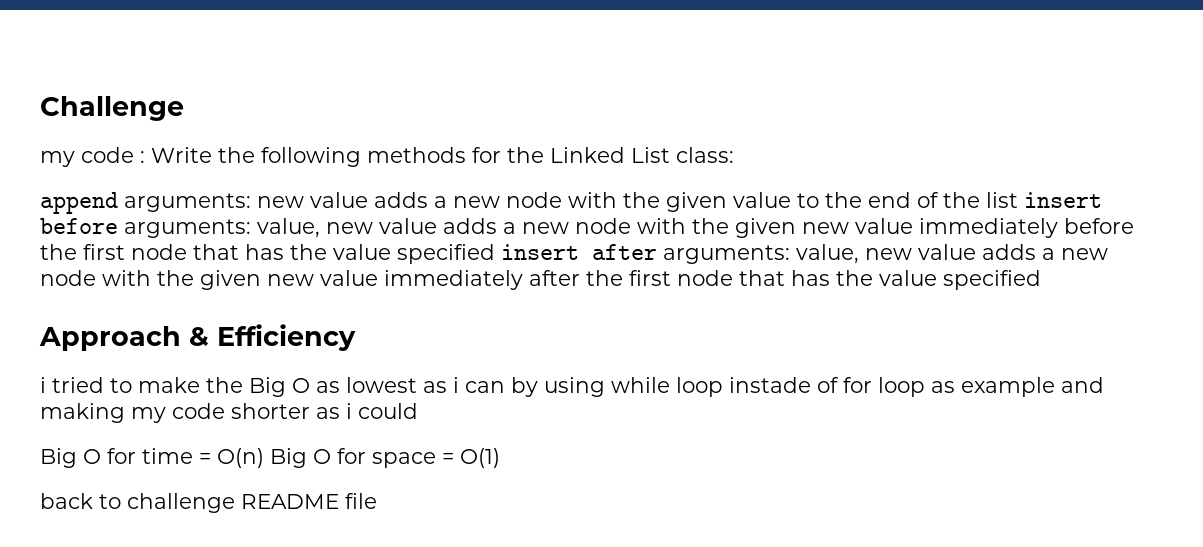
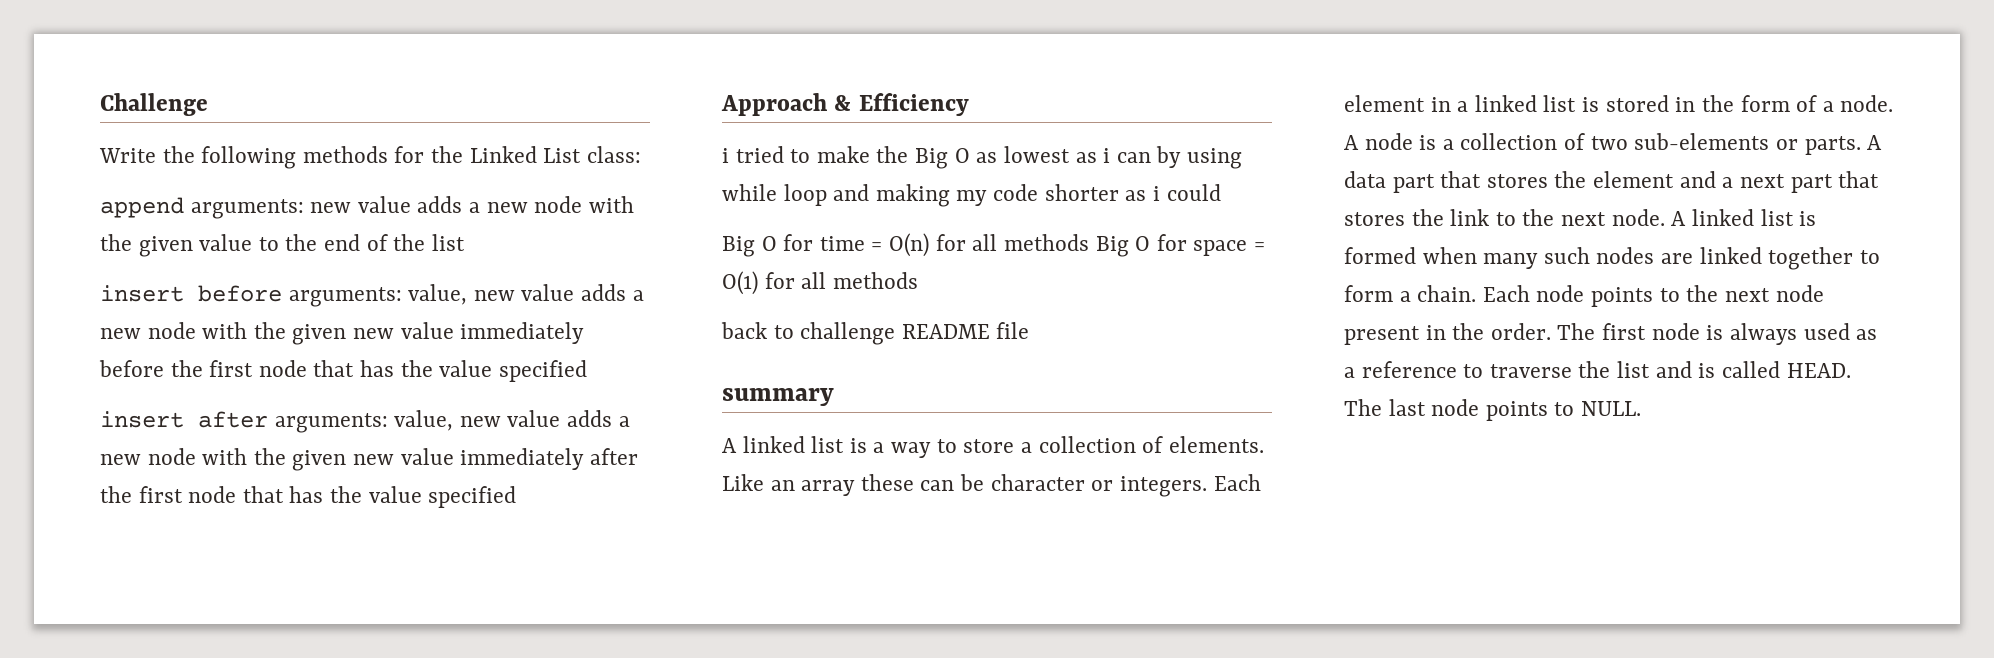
- my code : Write the following methods for the Linked List class:
+ Write the following methods for the Linked List class:
- new value adds a new node with the given value to the end of the list insert before arguments:
+ new value adds a new node with the given value to the end of the list
+ insert before arguments:
- value, new value adds a new node with the given new value immediately before the first node that has the value specified insert after arguments:
+ value, new value adds a new node with the given new value immediately before the first node that has the value specified
+ insert after arguments:
- i tried to make the Big O as lowest as i can by using while loop instade of for loop as example and making my code shorter as i could
+ i tried to make the Big O as lowest as i can by using while loop and making my code shorter as i could
- Big O for time = O(n) Big O for space = O(1)
+ Big O for time = O(n) for all methods Big O for space = O(1) for all methods
+ summary
+ A linked list is a way to store a collection of elements. Like an array these can be character or integers. Each element in a linked list is stored in the form of a node. A node is a collection of two sub-elements or parts. A data part that stores the element and a next part that stores the link to the next node. A linked list is formed when many such nodes are linked together to form a chain. Each node points to the next node present in the order. The first node is always used as a reference to traverse the list and is called HEAD. The last node points to NULL.

